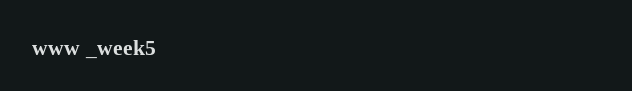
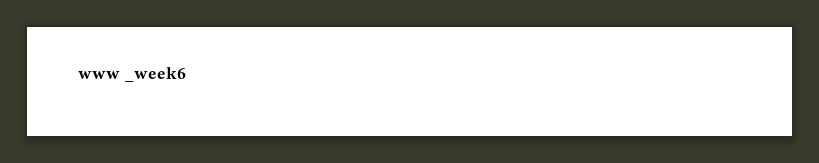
- www _week5
+ www _week6

